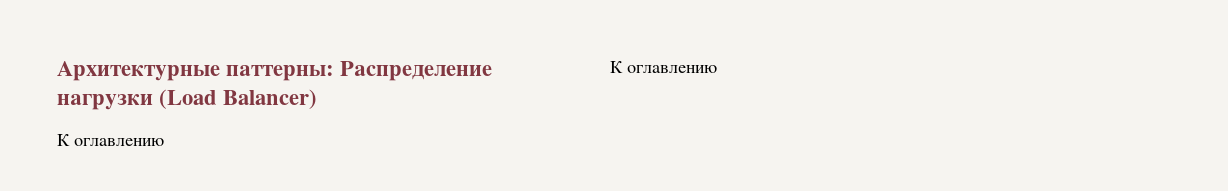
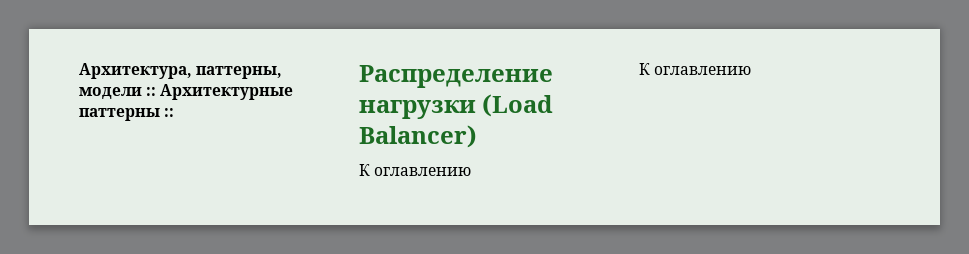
- Архитектурные паттерны: Распределение нагрузки (Load Balancer)
+ Архитектура, паттерны, модели :: Архитектурные паттерны ::
+ Распределение нагрузки (Load Balancer)

